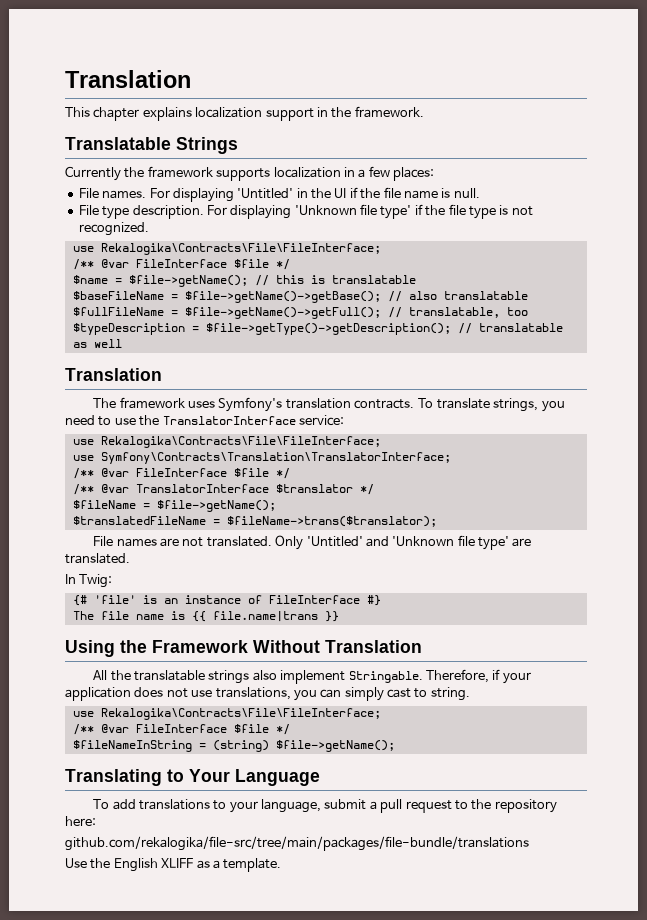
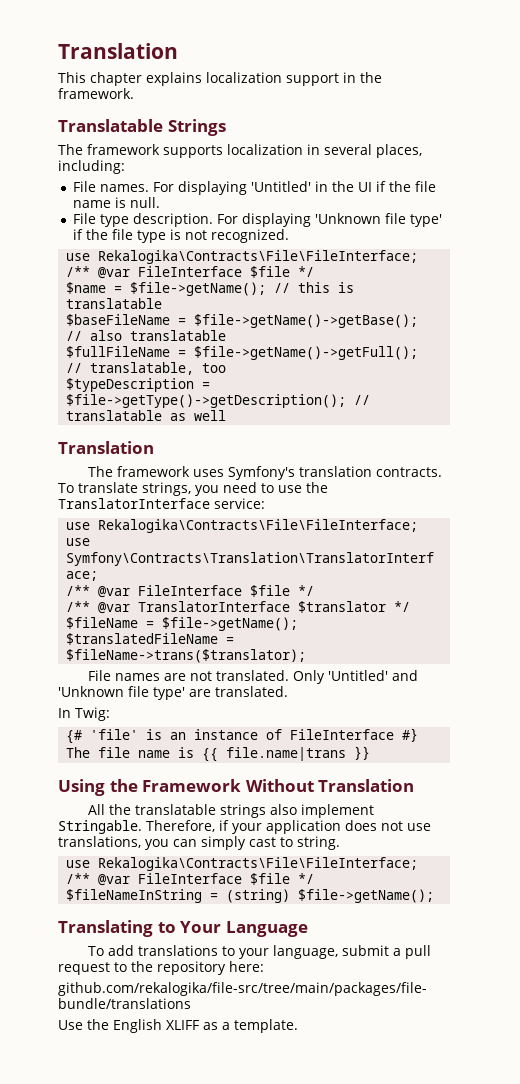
- Currently the framework supports localization in a few places:
+ The framework supports localization in several places, including:

